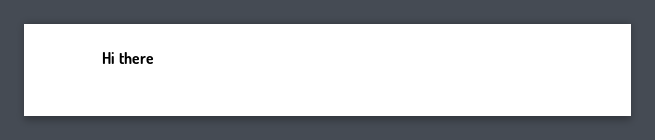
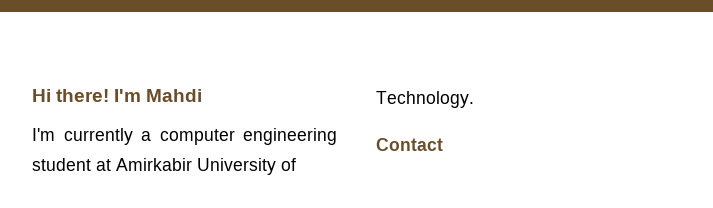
- Hi there
+ Hi there! I'm Mahdi
+ I'm currently a computer engineering student at Amirkabir University of Technology.
+ Contact

